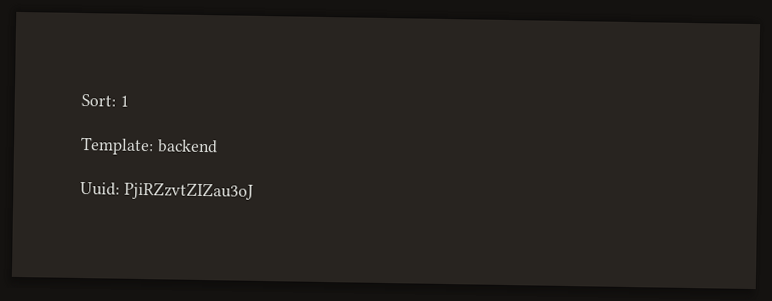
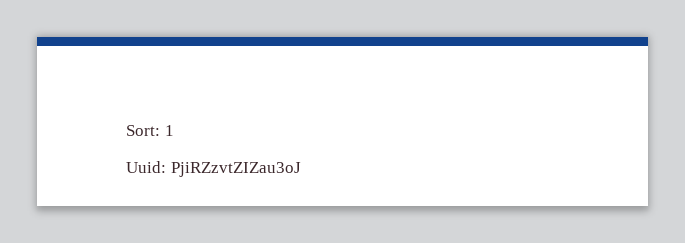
- Template: backend

